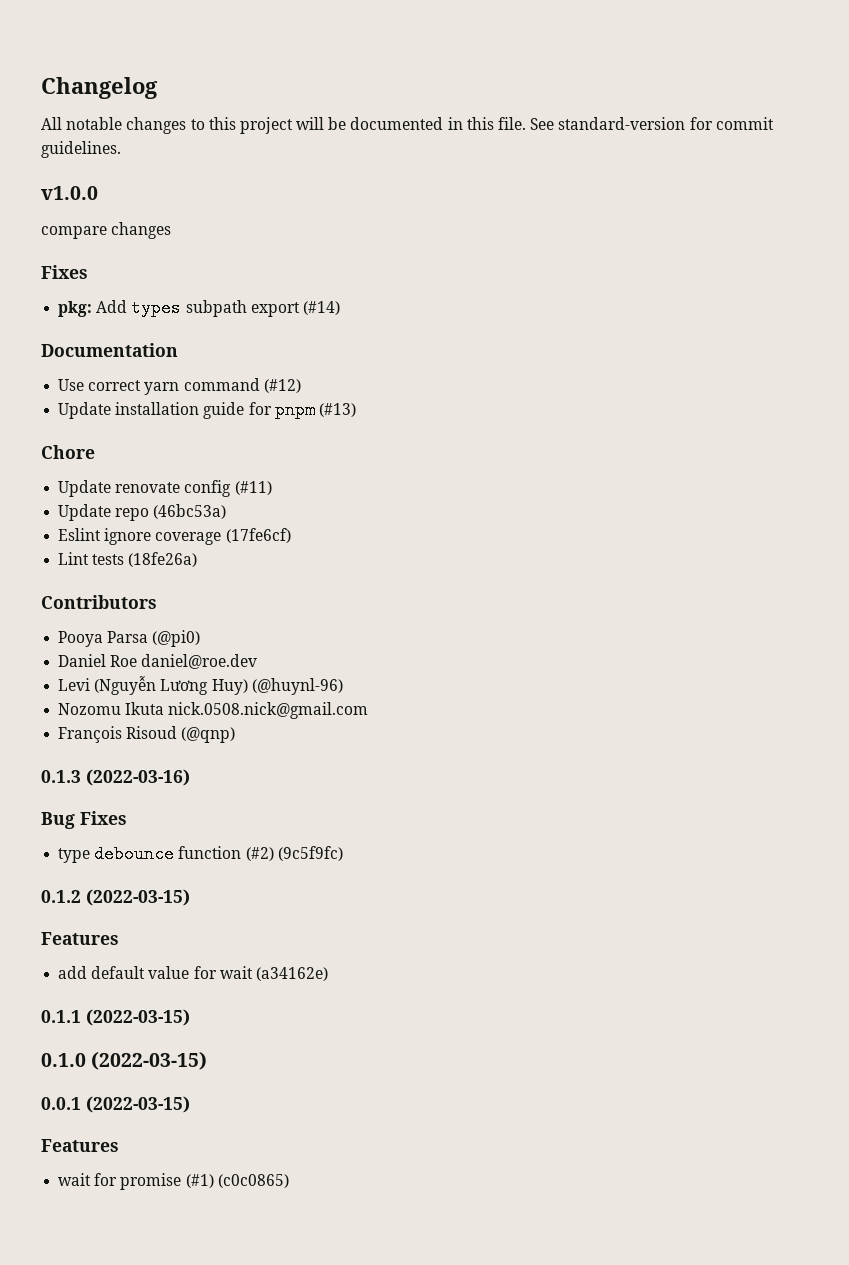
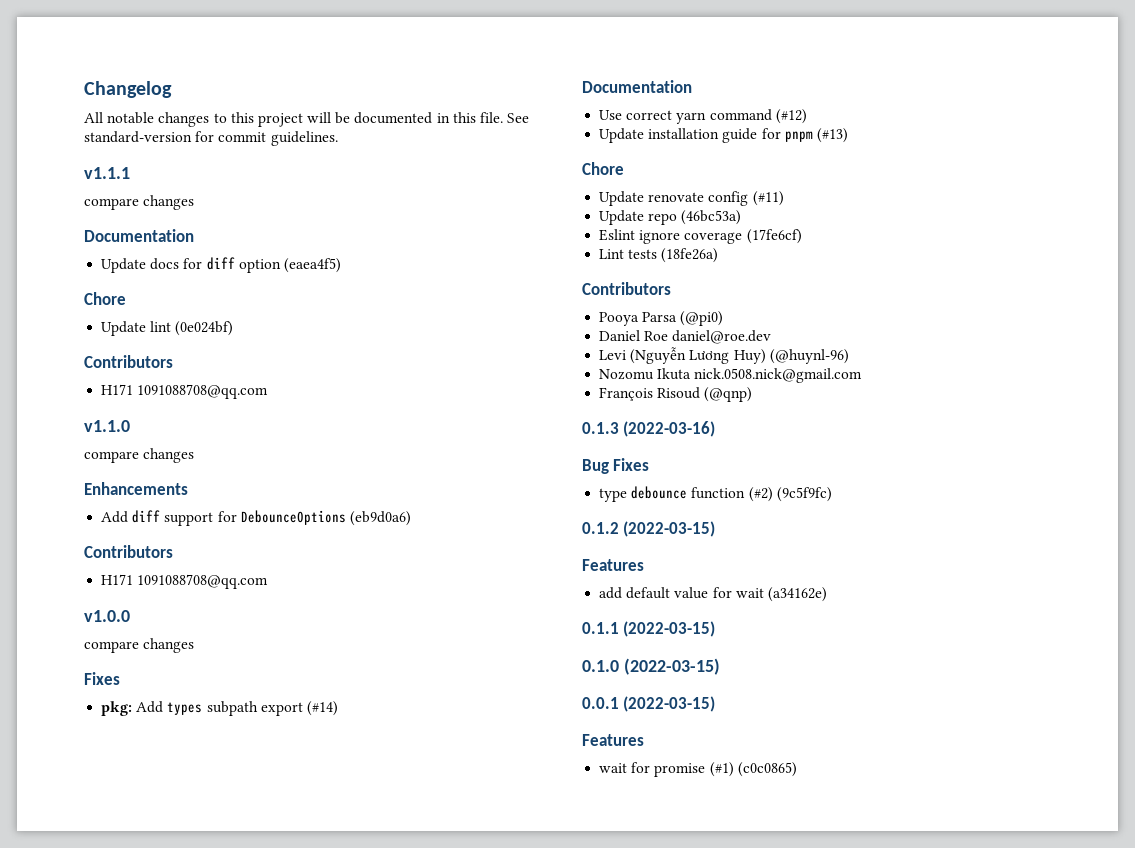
+ v1.1.1
+ compare changes
+ Documentation
+ Update docs for diff option (eaea4f5)
+ Chore
+ Update lint (0e024bf)
+ Contributors
+ H171 1091088708@qq.com
+ v1.1.0
+ compare changes
+ Enhancements
+ Add diff support for DebounceOptions (eb9d0a6)
+ Contributors
+ H171 1091088708@qq.com

